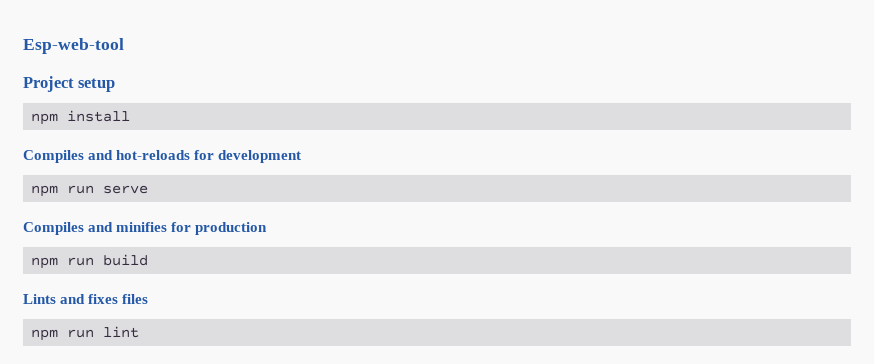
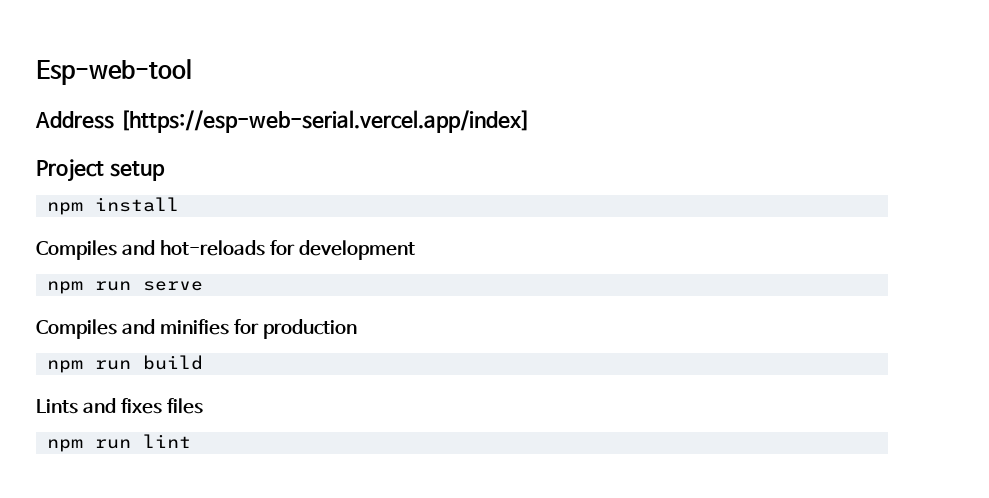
+ Address [https://esp-web-serial.vercel.app/index]

